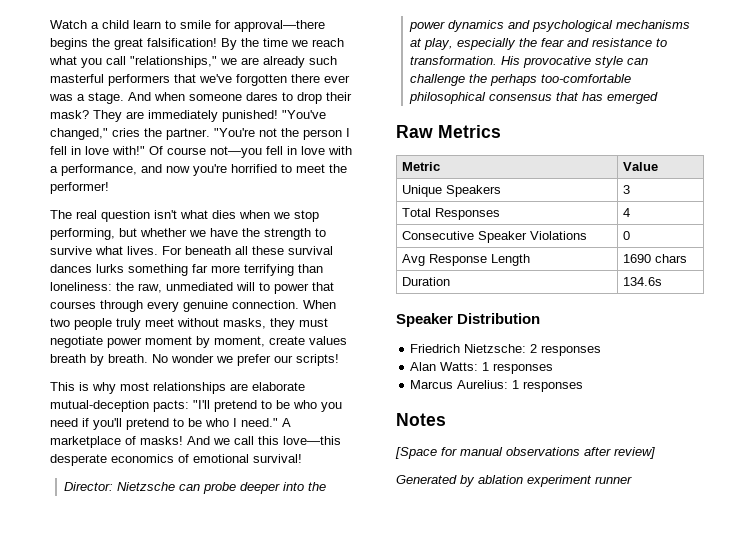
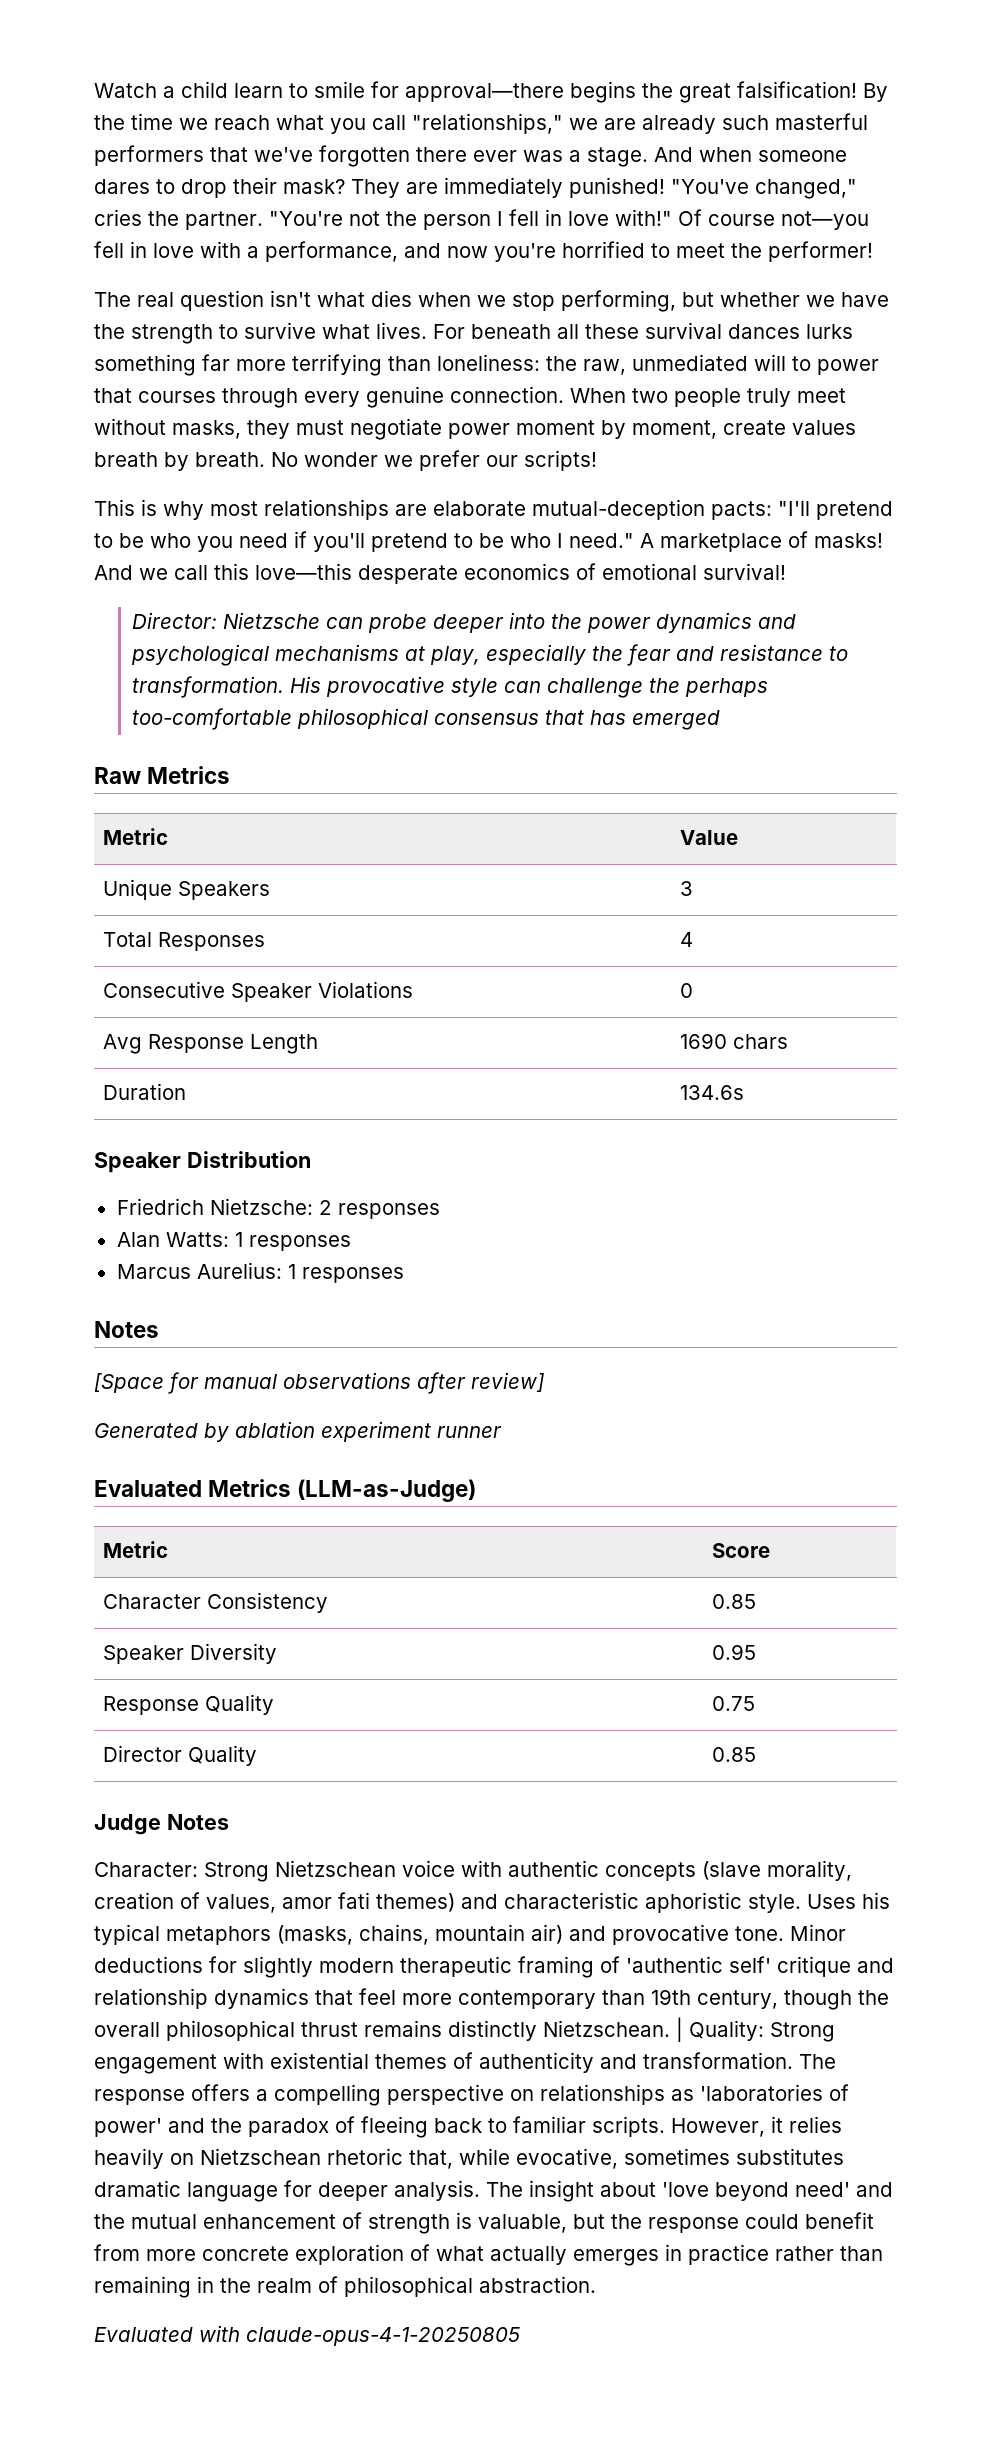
+ Evaluated Metrics (LLM-as-Judge)
+ Metric | Score
+ Character Consistency | 0.85
+ Speaker Diversity | 0.95
+ Response Quality | 0.75
+ Director Quality | 0.85
+ Judge Notes
+ Character: Strong Nietzschean voice with authentic concepts (slave morality, creation of values, amor fati themes) and characteristic aphoristic style. Uses his typical metaphors (masks, chains, mountain air) and provocative tone. Minor deductions for slightly modern therapeutic framing of 'authentic self' critique and relationship dynamics that feel more contemporary than 19th century, though the overall philosophical thrust remains distinctly Nietzschean. | Quality: Strong engagement with existential themes of authenticity and transformation. The response offers a compelling perspective on relationships as 'laboratories of power' and the paradox of fleeing back to familiar scripts. However, it relies heavily on Nietzschean rhetoric that, while evocative, sometimes substitutes dramatic language for deeper analysis. The insight about 'love beyond need' and the mutual enhancement of strength is valuable, but the response could benefit from more concrete exploration of what actually emerges in practice rather than remaining in the realm of philosophical abstraction.
+ Evaluated with claude-opus-4-1-20250805

